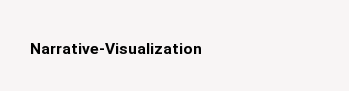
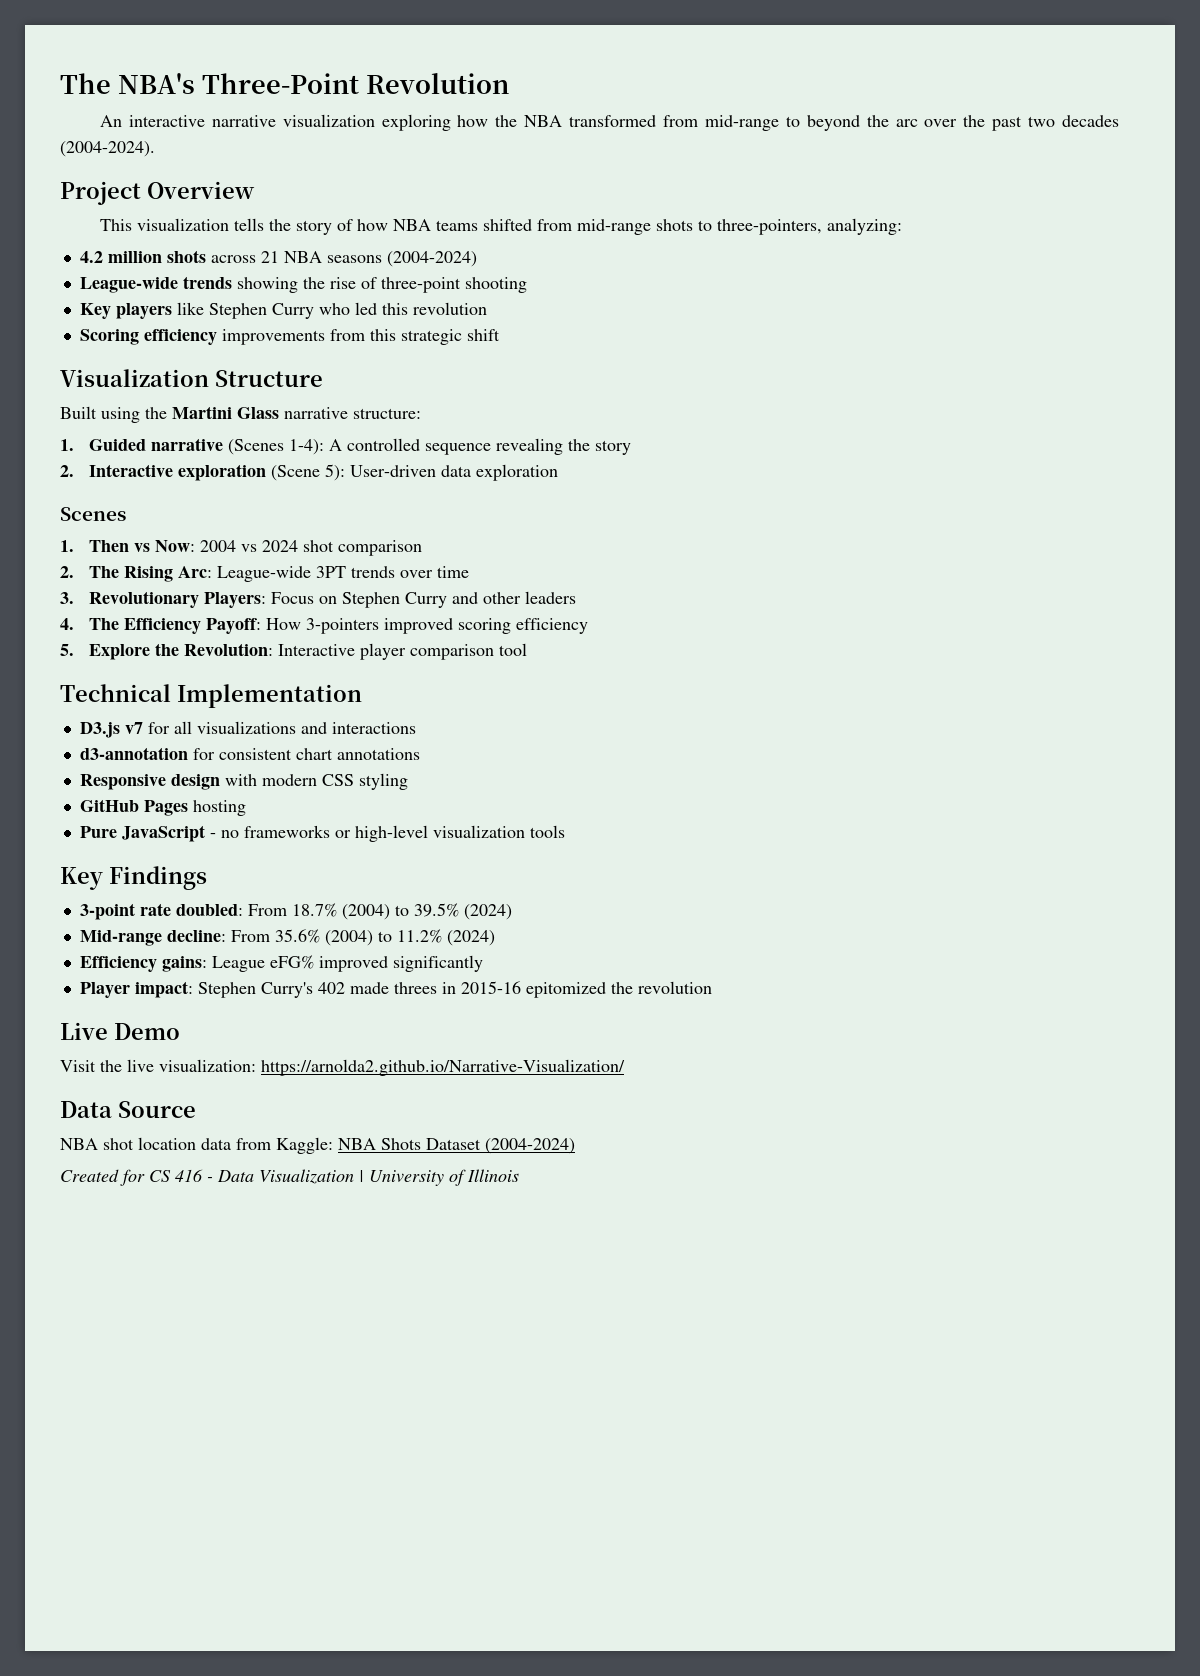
- Narrative-Visualization
+ The NBA's Three-Point Revolution
+ An interactive narrative visualization exploring how the NBA transformed from mid-range to beyond the arc over the past two decades (2004-2024).
+ Project Overview
+ This visualization tells the story of how NBA teams shifted from mid-range shots to three-pointers, analyzing:
+ 4.2 million shots across 21 NBA seasons (2004-2024)
+ League-wide trends showing the rise of three-point shooting
+ Key players like Stephen Curry who led this revolution
+ Scoring efficiency improvements from this strategic shift
+ Visualization Structure
+ Built using the Martini Glass narrative structure:
+ 1. Guided narrative (Scenes 1-4): A controlled sequence revealing the story
+ 2. Interactive exploration (Scene 5): User-driven data exploration
+ Scenes
+ 1. Then vs Now: 2004 vs 2024 shot comparison
+ 2. The Rising Arc: League-wide 3PT trends over time
+ 3. Revolutionary Players: Focus on Stephen Curry and other leaders
+ 4. The Efficiency Payoff: How 3-pointers improved scoring efficiency
+ 5. Explore the Revolution: Interactive player comparison tool
+ Technical Implementation
+ D3.js v7 for all visualizations and interactions
+ d3-annotation for consistent chart annotations
+ Responsive design with modern CSS styling
+ GitHub Pages hosting
+ Pure JavaScript - no frameworks or high-level visualization tools
+ Key Findings
+ 3-point rate doubled: From 18.7% (2004) to 39.5% (2024)
+ Mid-range decline: From 35.6% (2004) to 11.2% (2024)
+ Efficiency gains: League eFG% improved significantly
+ Player impact: Stephen Curry's 402 made threes in 2015-16 epitomized the revolution
+ Live Demo
+ Visit the live visualization: https://arnolda2.github.io/Narrative-Visualization/
+ Data Source
+ NBA shot location data from Kaggle: NBA Shots Dataset (2004-2024)
+ Created for CS 416 - Data Visualization | University of Illinois

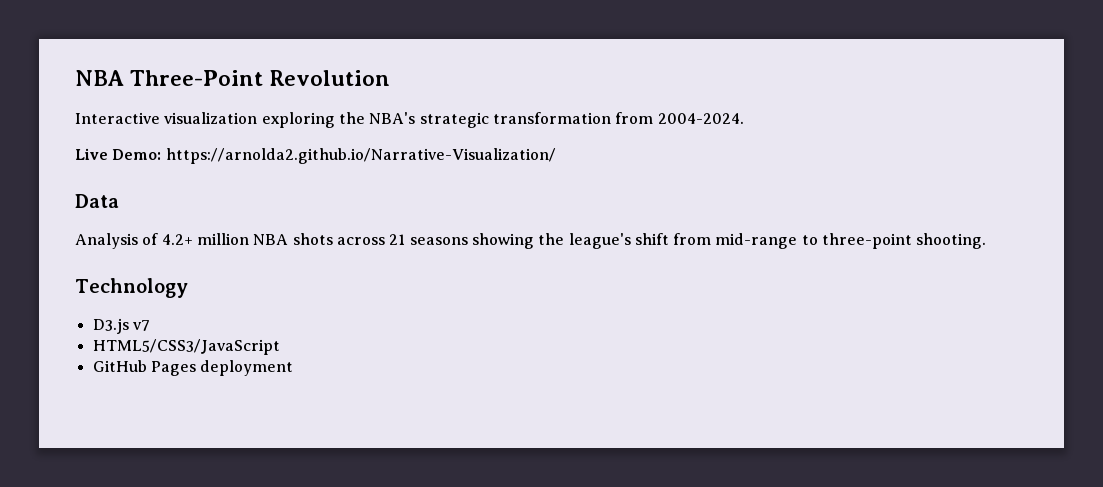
- The NBA's Three-Point Revolution
+ NBA Three-Point Revolution
- An interactive narrative visualization exploring how the NBA transformed from mid-range to beyond the arc over the past two decades (2004-2024).
- Project Overview
- This visualization tells the story of how NBA teams shifted from mid-range shots to three-pointers, analyzing:
- 4.2 million shots across 21 NBA seasons (2004-2024)
- League-wide trends showing the rise of three-point shooting
- Key players like Stephen Curry who led this revolution
- Scoring efficiency improvements from this strategic shift
- Visualization Structure
- Built using the Martini Glass narrative structure:
- 1. Guided narrative (Scenes 1-4): A controlled sequence revealing the story
- 2. Interactive exploration (Scene 5): User-driven data exploration
- Scenes
- 1. Then vs Now: 2004 vs 2024 shot comparison
- 2. The Rising Arc: League-wide 3PT trends over time
- 3. Revolutionary Players: Focus on Stephen Curry and other leaders
- 4. The Efficiency Payoff: How 3-pointers improved scoring efficiency
- 5. Explore the Revolution: Interactive player comparison tool
- Technical Implementation
- D3.js v7 for all visualizations and interactions
- d3-annotation for consistent chart annotations
- Responsive design with modern CSS styling
- GitHub Pages hosting
- Pure JavaScript - no frameworks or high-level visualization tools
- Key Findings
- 3-point rate doubled: From 18.7% (2004) to 39.5% (2024)
- Mid-range decline: From 35.6% (2004) to 11.2% (2024)
- Efficiency gains: League eFG% improved significantly
- Player impact: Stephen Curry's 402 made threes in 2015-16 epitomized the revolution
- Live Demo
- Visit the live visualization: https://arnolda2.github.io/Narrative-Visualization/
- Data Source
- NBA shot location data from Kaggle: NBA Shots Dataset (2004-2024)
- Created for CS 416 - Data Visualization | University of Illinois
+ Interactive visualization exploring the NBA's strategic transformation from 2004-2024.
+ Live Demo: https://arnolda2.github.io/Narrative-Visualization/
+ Data
+ Analysis of 4.2+ million NBA shots across 21 seasons showing the league's shift from mid-range to three-point shooting.
+ Technology
+ D3.js v7
+ HTML5/CSS3/JavaScript
+ GitHub Pages deployment

